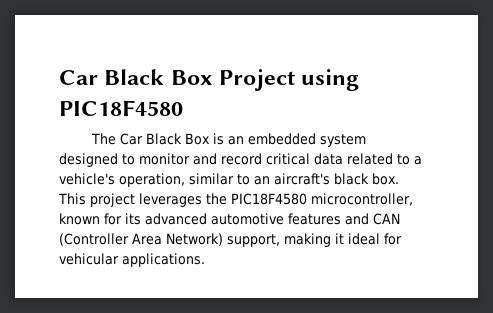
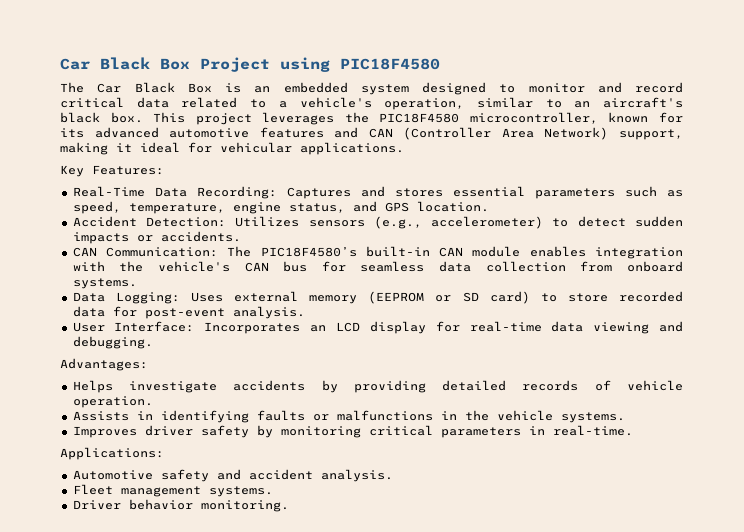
+ Key Features:
+ Real-Time Data Recording: Captures and stores essential parameters such as speed, temperature, engine status, and GPS location.
+ Accident Detection: Utilizes sensors (e.g., accelerometer) to detect sudden impacts or accidents.
+ CAN Communication: The PIC18F4580’s built-in CAN module enables integration with the vehicle's CAN bus for seamless data collection from onboard systems.
+ Data Logging: Uses external memory (EEPROM or SD card) to store recorded data for post-event analysis.
+ User Interface: Incorporates an LCD display for real-time data viewing and debugging.
+ Advantages:
+ Helps investigate accidents by providing detailed records of vehicle operation.
+ Assists in identifying faults or malfunctions in the vehicle systems.
+ Improves driver safety by monitoring critical parameters in real-time.
+ Applications:
+ Automotive safety and accident analysis.
+ Fleet management systems.
+ Driver behavior monitoring.

